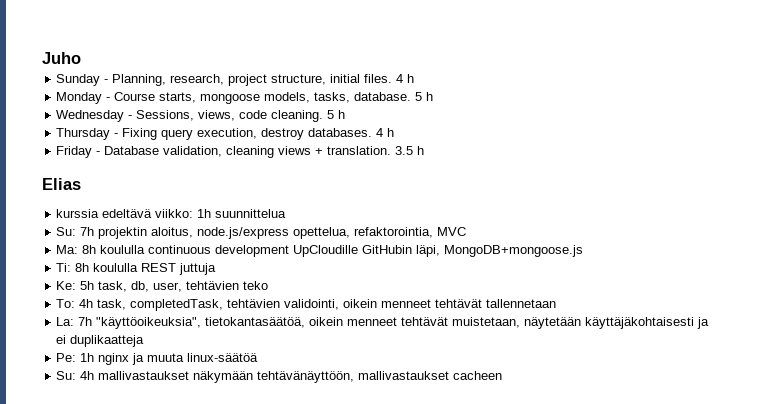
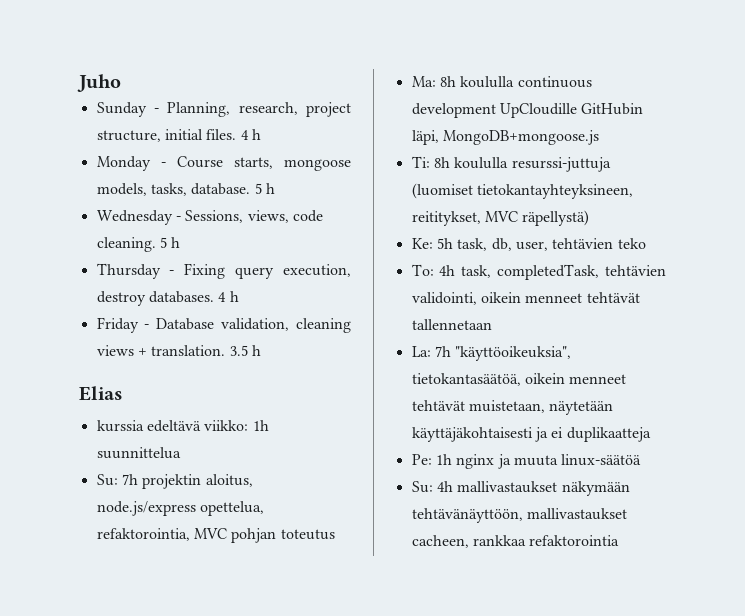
- Su: 7h projektin aloitus, node.js/express opettelua, refaktorointia, MVC
+ Su: 7h projektin aloitus, node.js/express opettelua, refaktorointia, MVC pohjan toteutus
- Ti: 8h koululla REST juttuja
+ Ti: 8h koululla resurssi-juttuja (luomiset tietokantayhteyksineen, reititykset, MVC räpellystä)
- Su: 4h mallivastaukset näkymään tehtävänäyttöön, mallivastaukset cacheen
+ Su: 4h mallivastaukset näkymään tehtävänäyttöön, mallivastaukset cacheen, rankkaa refaktorointia

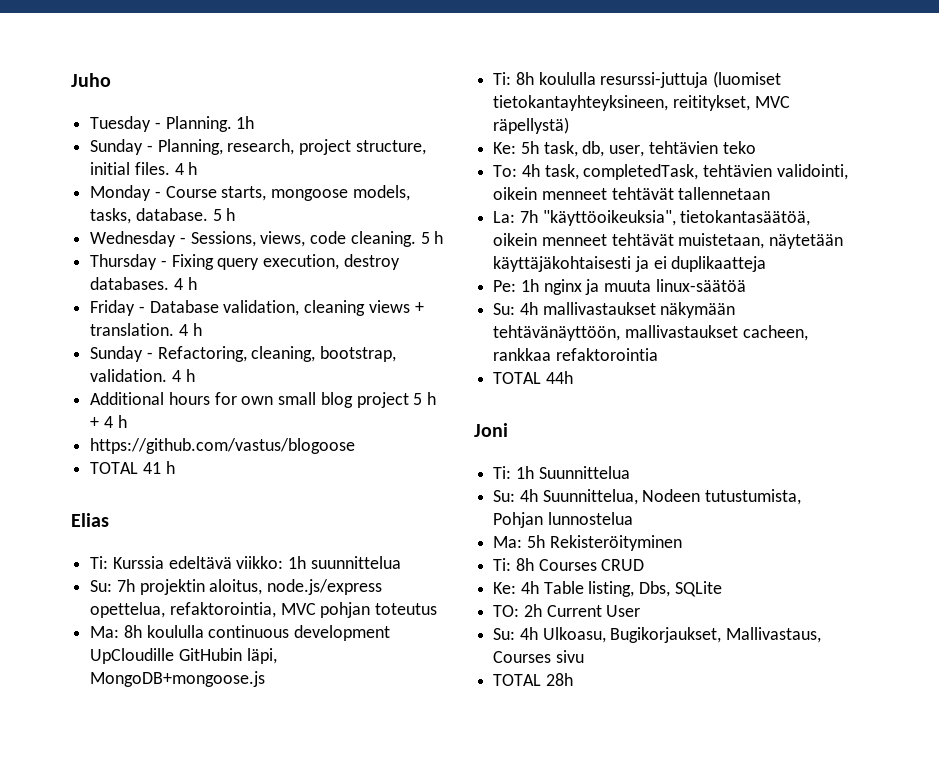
+ Tuesday - Planning. 1h
- Friday - Database validation, cleaning views + translation. 3.5 h
+ Friday - Database validation, cleaning views + translation. 4 h
+ Sunday - Refactoring, cleaning, bootstrap, validation. 4 h
+ Additional hours for own small blog project 5 h + 4 h
+ https://github.com/vastus/blogoose
+ TOTAL 41 h
- kurssia edeltävä viikko: 1h suunnittelua
+ Ti: Kurssia edeltävä viikko: 1h suunnittelua
+ TOTAL 44h
+ Joni
+ Ti: 1h Suunnittelua
+ Su: 4h Suunnittelua, Nodeen tutustumista, Pohjan lunnostelua
+ Ma: 5h Rekisteröityminen
+ Ti: 8h Courses CRUD
+ Ke: 4h Table listing, Dbs, SQLite
+ TO: 2h Current User
+ Su: 4h Ulkoasu, Bugikorjaukset, Mallivastaus, Courses sivu
+ TOTAL 28h

